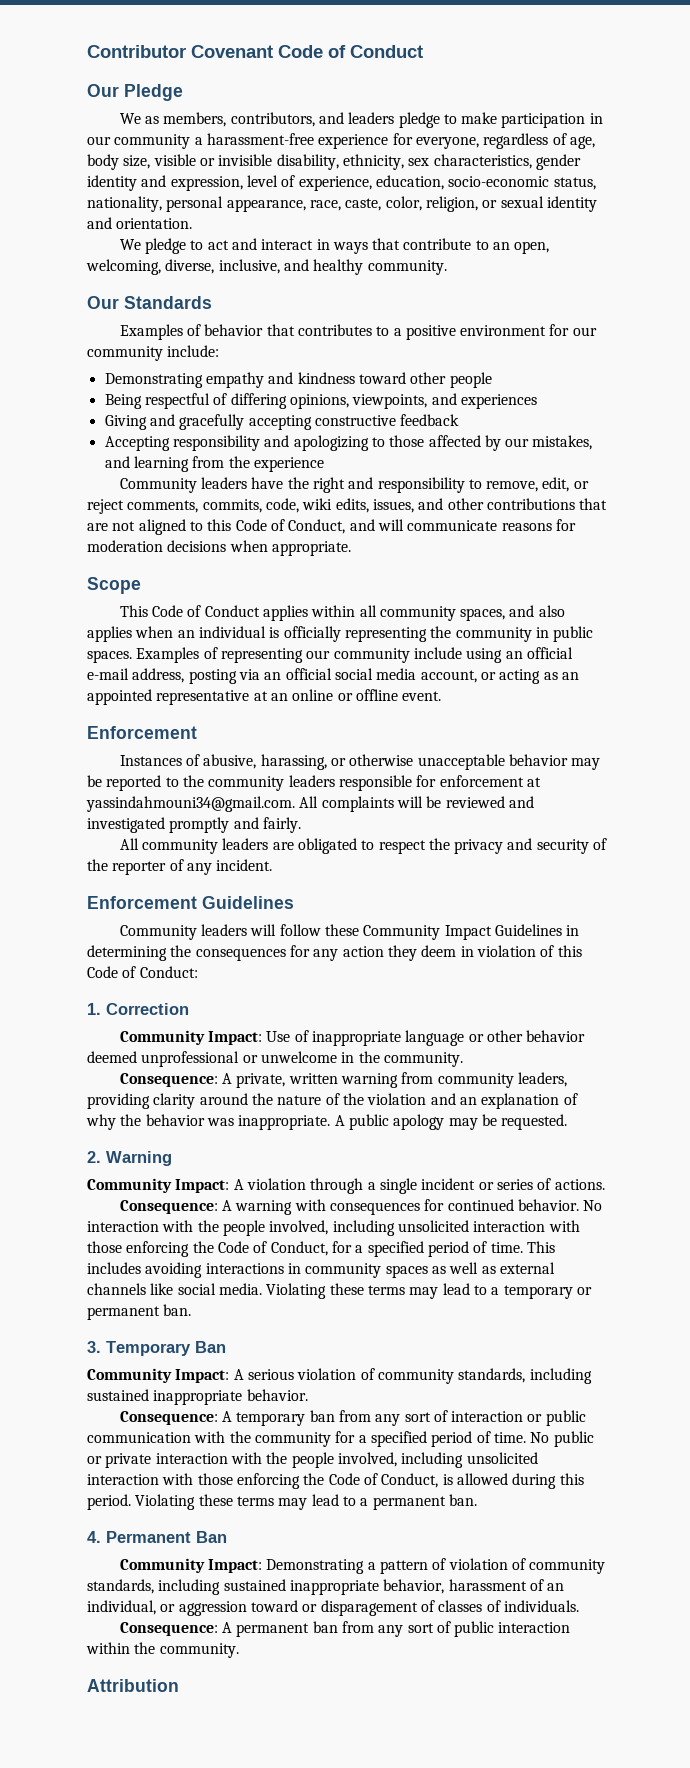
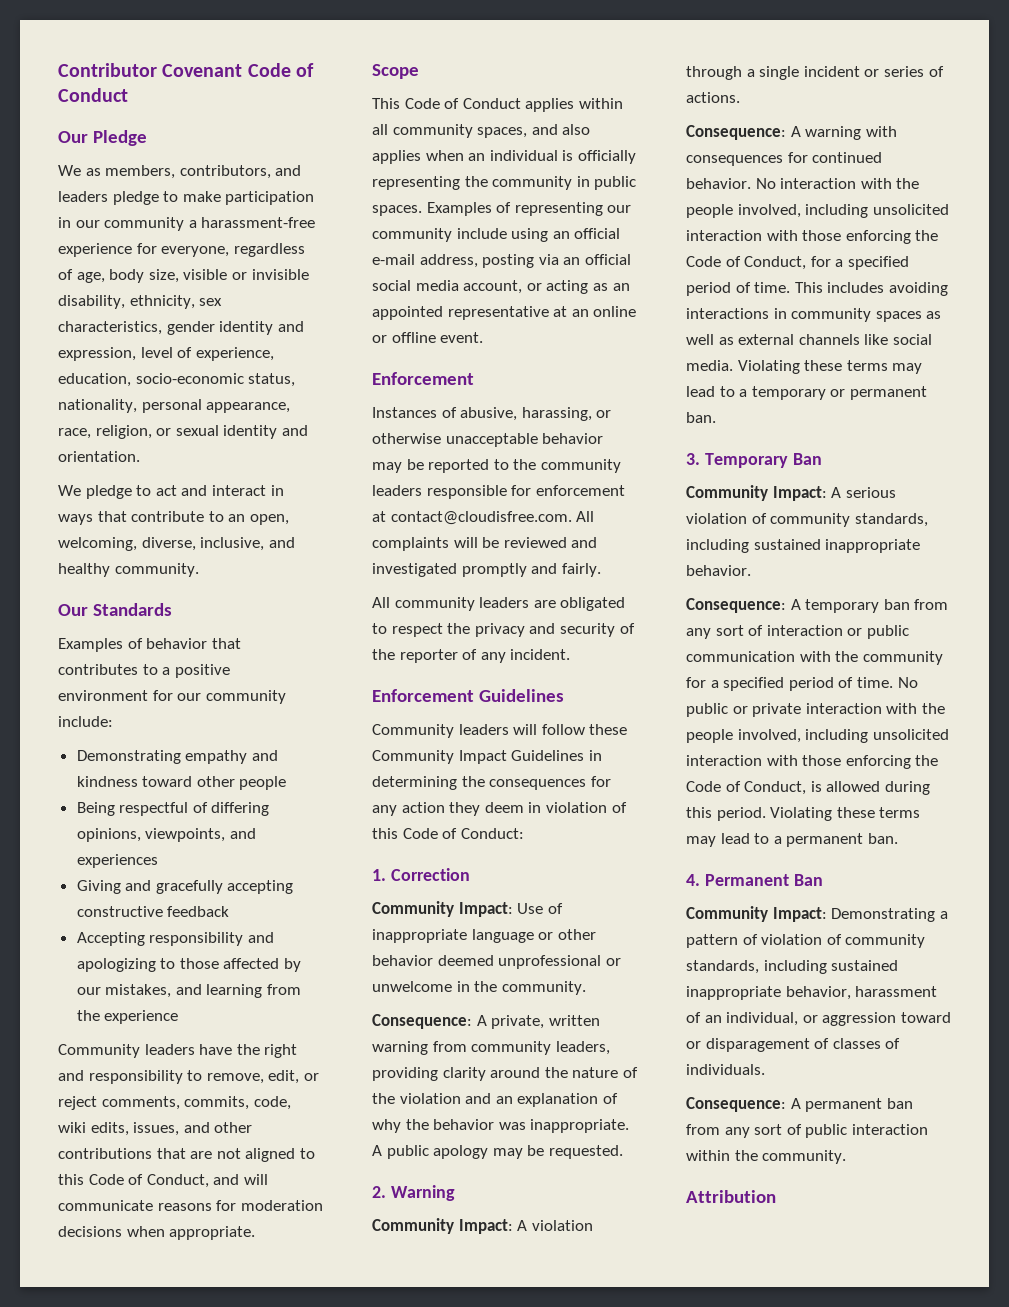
- We as members, contributors, and leaders pledge to make participation in our community a harassment-free experience for everyone, regardless of age, body size, visible or invisible disability, ethnicity, sex characteristics, gender identity and expression, level of experience, education, socio-economic status, nationality, personal appearance, race, caste, color, religion, or sexual identity and orientation.
+ We as members, contributors, and leaders pledge to make participation in our community a harassment-free experience for everyone, regardless of age, body size, visible or invisible disability, ethnicity, sex characteristics, gender identity and expression, level of experience, education, socio-economic status, nationality, personal appearance, race, religion, or sexual identity and orientation.
- Instances of abusive, harassing, or otherwise unacceptable behavior may be reported to the community leaders responsible for enforcement at yassindahmouni34@gmail.com. All complaints will be reviewed and investigated promptly and fairly.
+ Instances of abusive, harassing, or otherwise unacceptable behavior may be reported to the community leaders responsible for enforcement at contact@cloudisfree.com. All complaints will be reviewed and investigated promptly and fairly.

